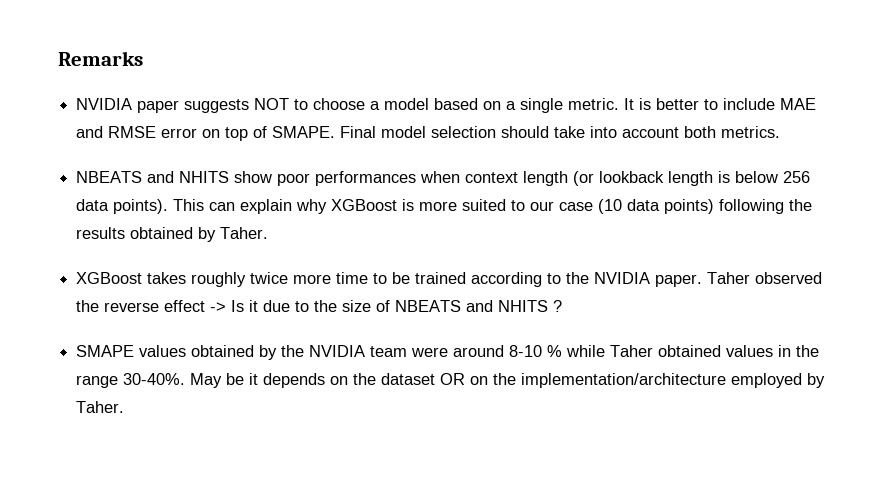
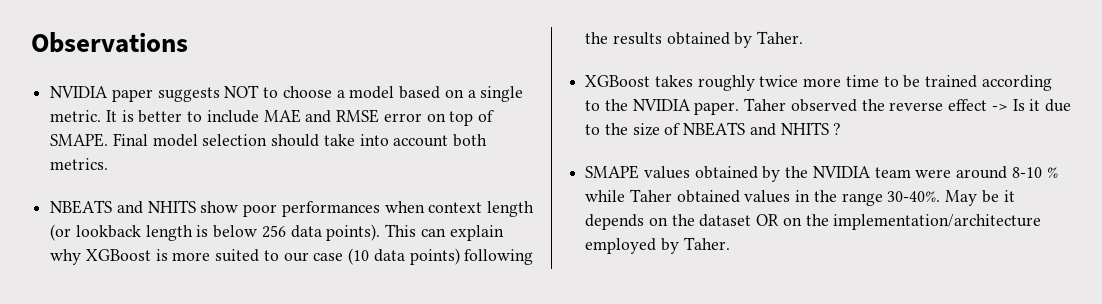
- Remarks
+ Observations

